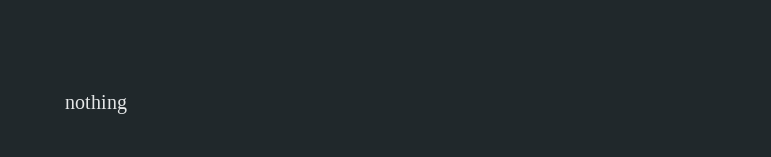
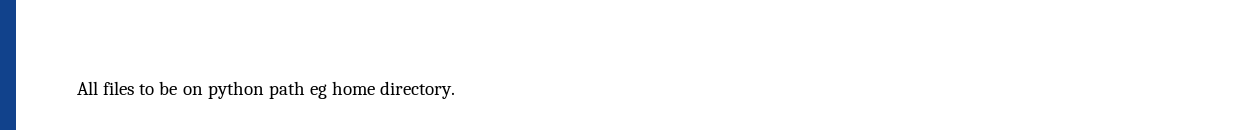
- nothing
+ All files to be on python path eg home directory.

